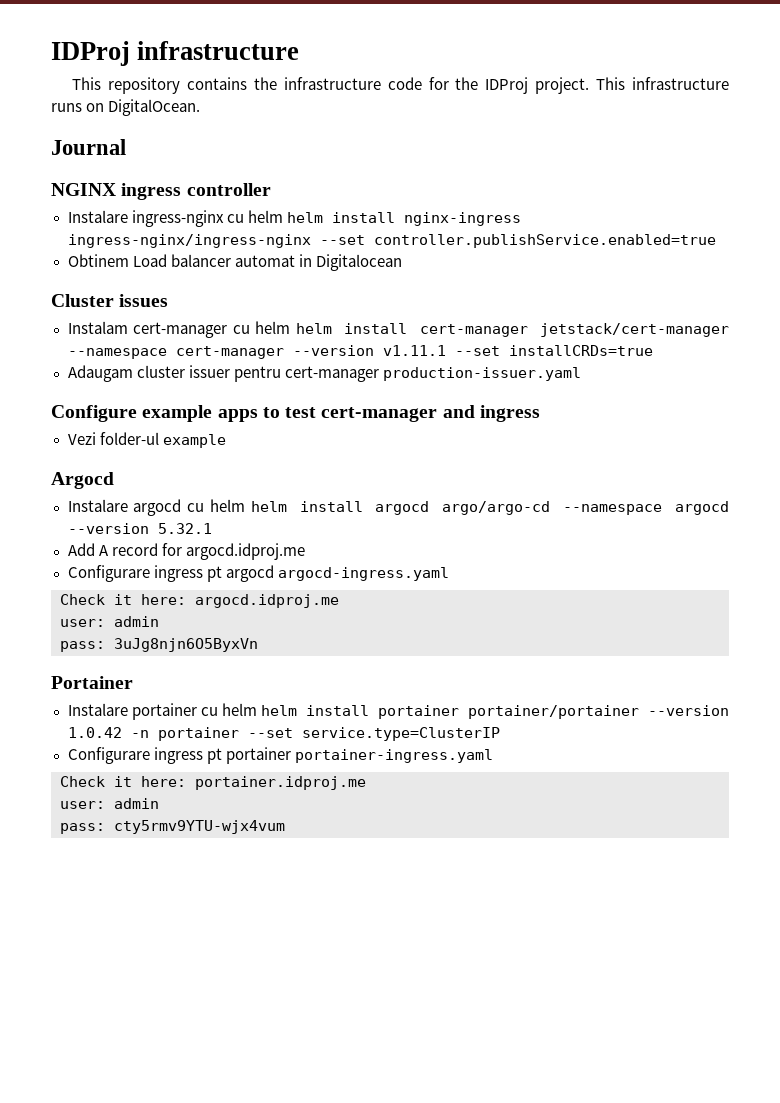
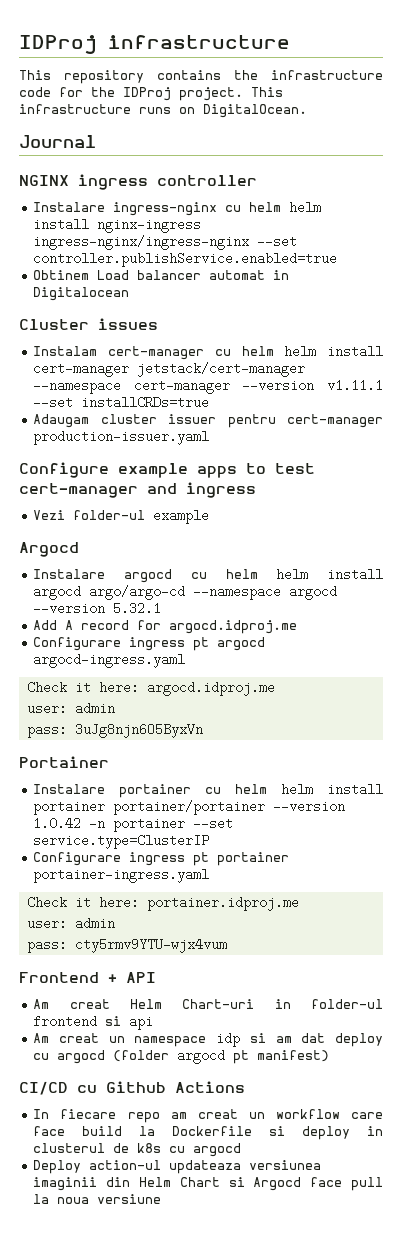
+ Frontend + API
+ Am creat Helm Chart-uri in folder-ul frontend si api
+ Am creat un namespace idp si am dat deploy cu argocd (folder argocd pt manifest)
+ CI/CD cu Github Actions
+ In fiecare repo am creat un workflow care face build la Dockerfile si deploy in clusterul de k8s cu argocd
+ Deploy action-ul updateaza versiunea imaginii din Helm Chart si Argocd face pull la noua versiune

